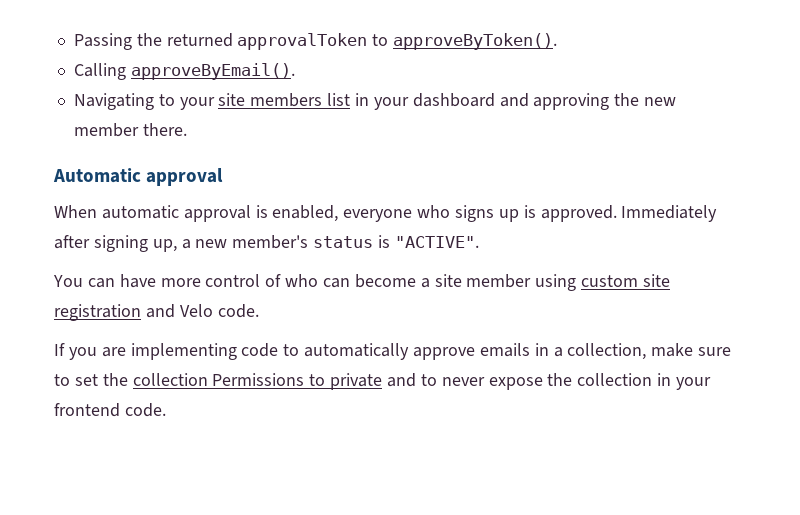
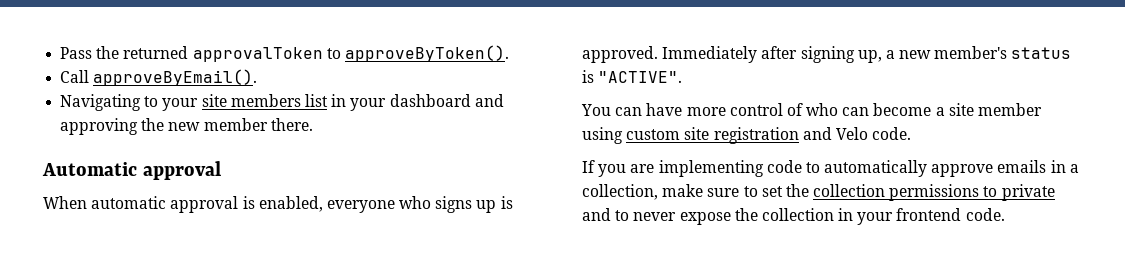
- Passing the returned approvalToken to approveByToken().
+ Pass the returned approvalToken to approveByToken().
- Calling approveByEmail().
+ Call approveByEmail().
- If you are implementing code to automatically approve emails in a collection, make sure to set the collection Permissions to private and to never expose the collection in your frontend code.
+ If you are implementing code to automatically approve emails in a collection, make sure to set the collection permissions to private and to never expose the collection in your frontend code.

